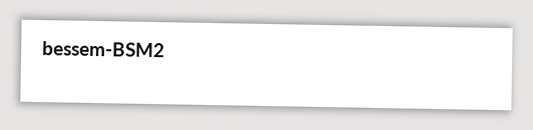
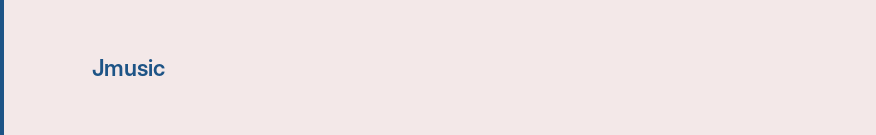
- bessem-BSM2
+ Jmusic

